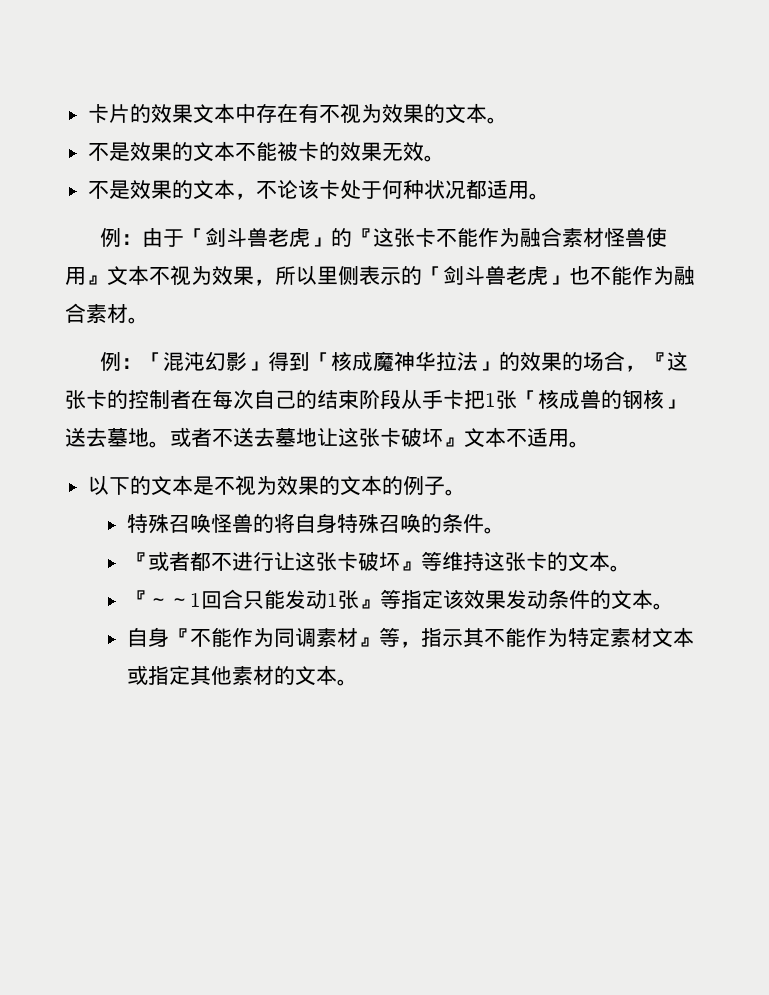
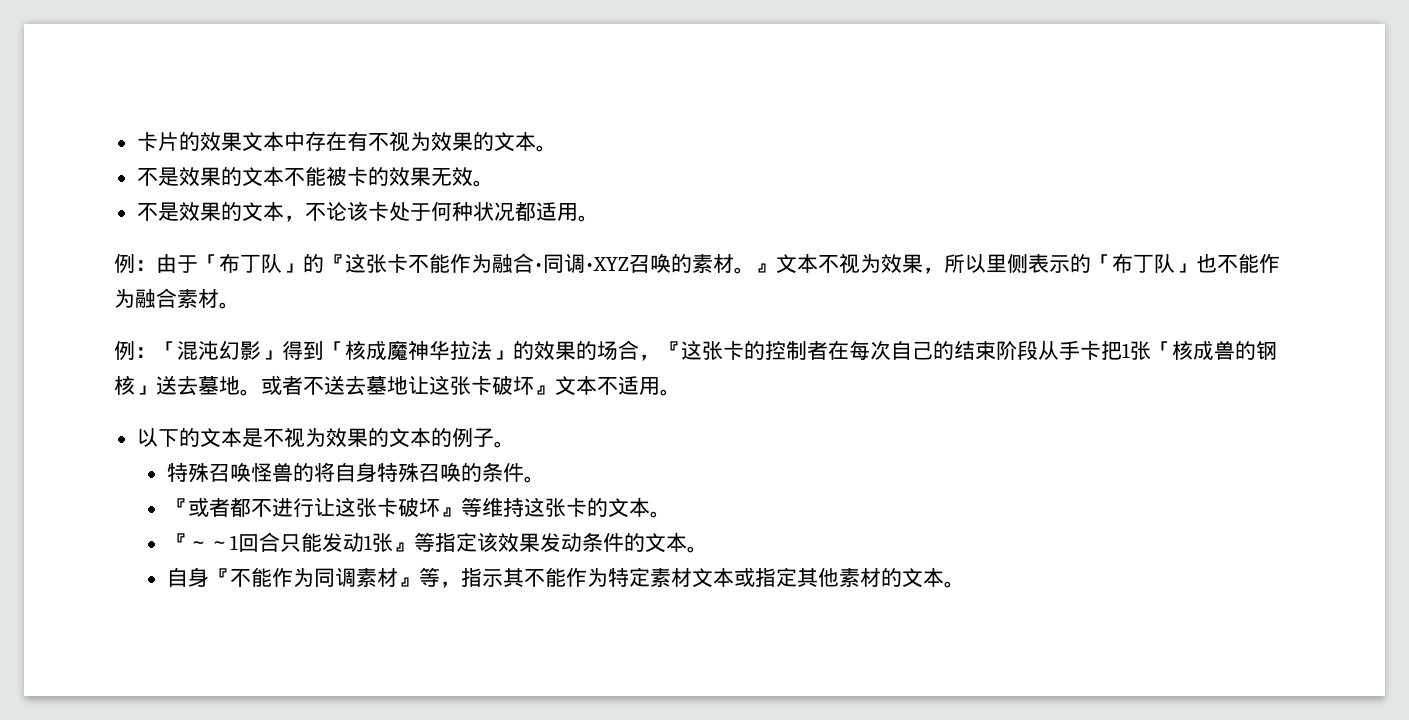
- 例：由于「剑斗兽老虎」的『这张卡不能作为融合素材怪兽使用』文本不视为效果，所以里侧表示的「剑斗兽老虎」也不能作为融合素材。
+ 例：由于「布丁队」的『这张卡不能作为融合•同调•XYZ召唤的素材。』文本不视为效果，所以里侧表示的「布丁队」也不能作为融合素材。

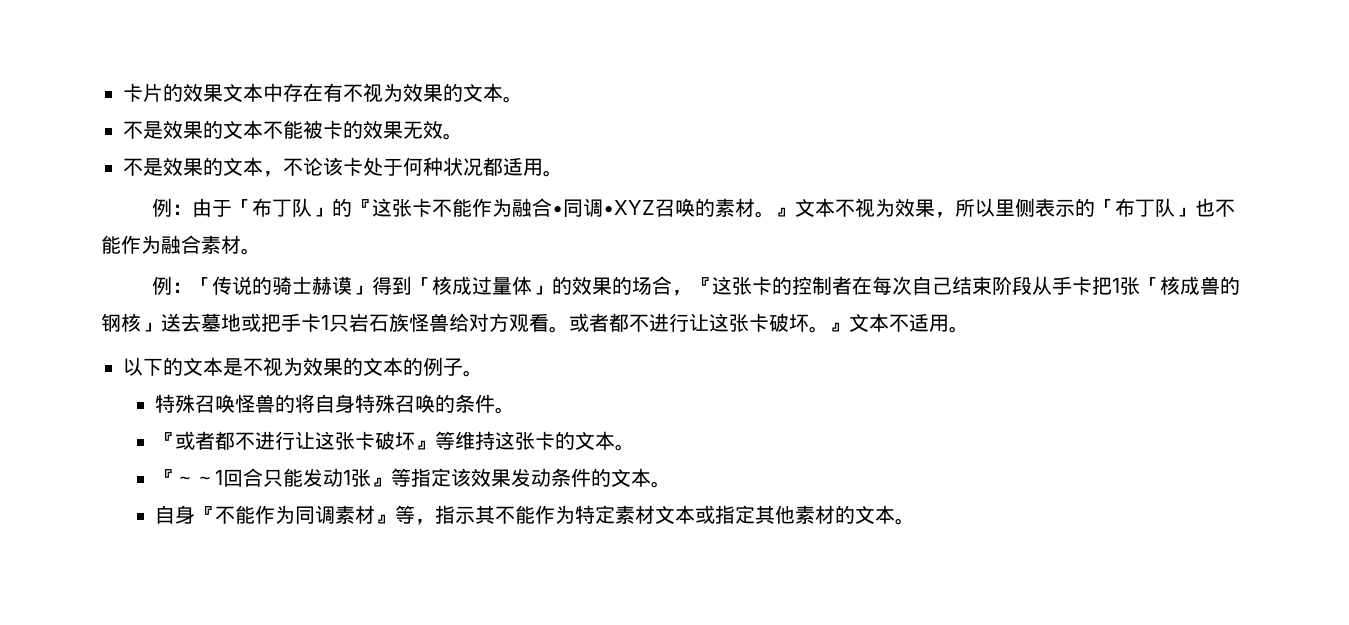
- 例：「混沌幻影」得到「核成魔神华拉法」的效果的场合，『这张卡的控制者在每次自己的结束阶段从手卡把1张「核成兽的钢核」送去墓地。或者不送去墓地让这张卡破坏』文本不适用。
+ 例：「传说的骑士赫谟」得到「核成过量体」的效果的场合，『这张卡的控制者在每次自己结束阶段从手卡把1张「核成兽的钢核」送去墓地或把手卡1只岩石族怪兽给对方观看。或者都不进行让这张卡破坏。』文本不适用。

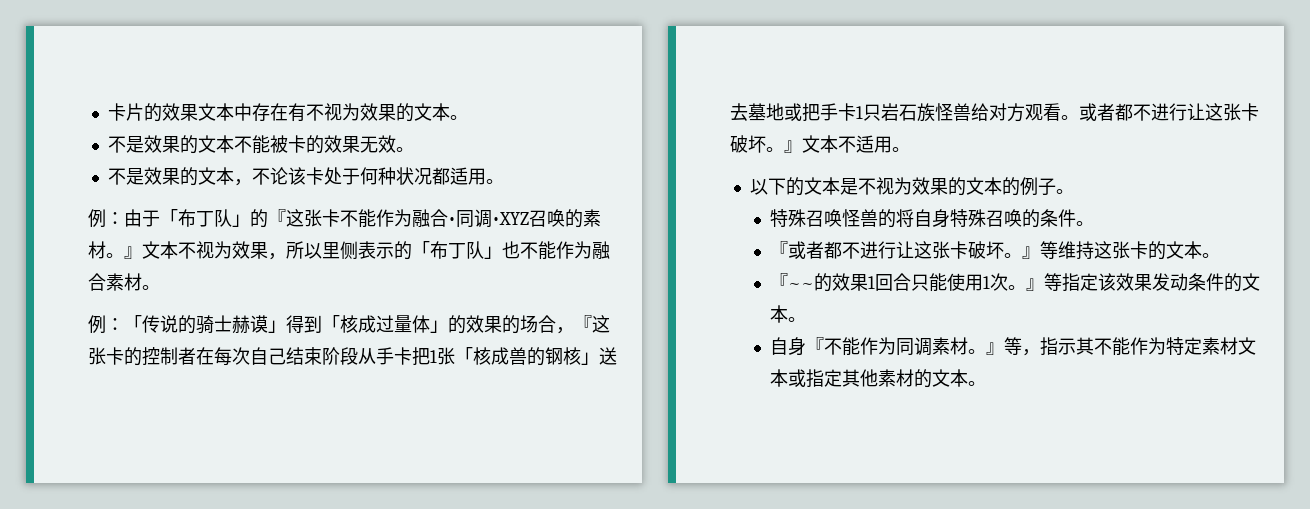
- 『或者都不进行让这张卡破坏』等维持这张卡的文本。
+ 『或者都不进行让这张卡破坏。』等维持这张卡的文本。
- 『～～1回合只能发动1张』等指定该效果发动条件的文本。
+ 『~~的效果1回合只能使用1次。』等指定该效果发动条件的文本。
- 自身『不能作为同调素材』等，指示其不能作为特定素材文本或指定其他素材的文本。
+ 自身『不能作为同调素材。』等，指示其不能作为特定素材文本或指定其他素材的文本。

